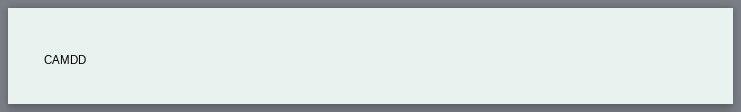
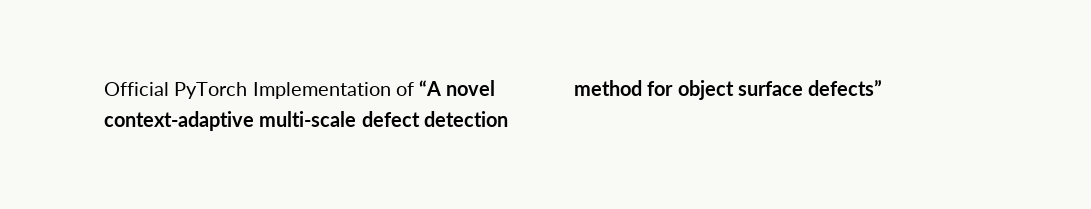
- CAMDD
+ Official PyTorch Implementation of “A novel context-adaptive multi-scale defect detection method for object surface defects”

